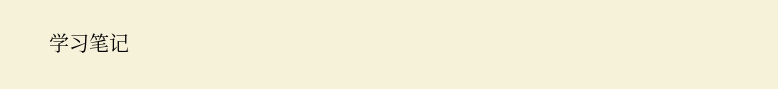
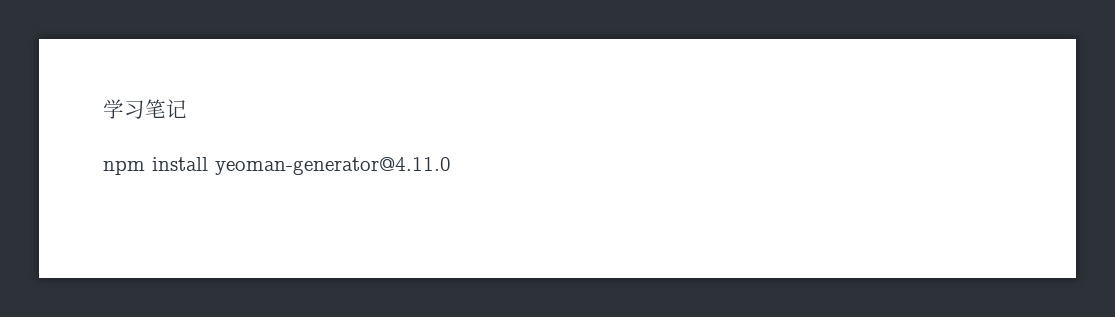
+ npm install yeoman-generator@4.11.0

